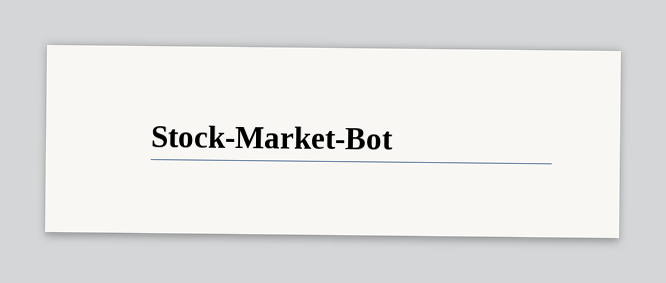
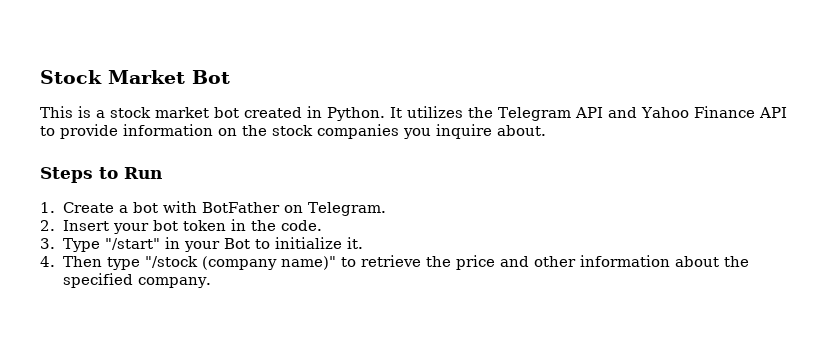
- Stock-Market-Bot
+ Stock Market Bot
+ This is a stock market bot created in Python. It utilizes the Telegram API and Yahoo Finance API to provide information on the stock companies you inquire about.
+ Steps to Run
+ 1. Create a bot with BotFather on Telegram.
+ 2. Insert your bot token in the code.
+ 3. Type "/start" in your Bot to initialize it.
+ 4. Then type "/stock (company name)" to retrieve the price and other information about the specified company.

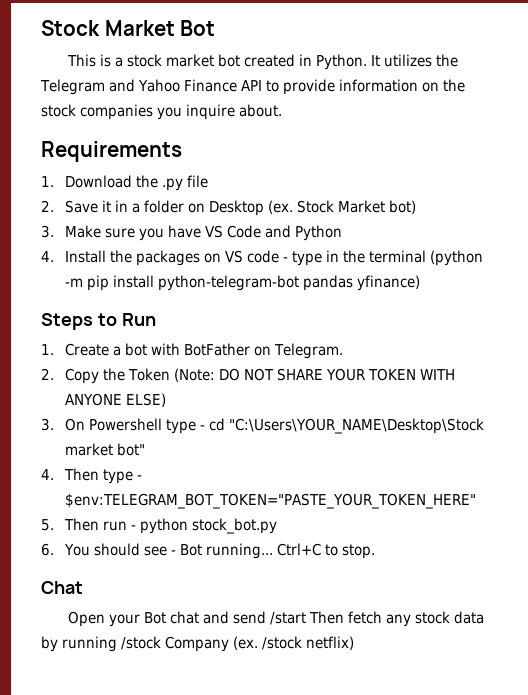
- It utilizes the Telegram API and Yahoo Finance API to provide information on the stock companies you inquire about.
+ It utilizes the Telegram and Yahoo Finance API to provide information on the stock companies you inquire about.
+ Requirements
+ 1. Download the .py file
+ 2. Save it in a folder on Desktop (ex. Stock Market bot)
+ 3. Make sure you have VS Code and Python
+ 4. Install the packages on VS code - type in the terminal (python -m pip install python-telegram-bot pandas yfinance)
- 2. Insert your bot token in the code.
- 3. Type "/start" in your Bot to initialize it.
- 4. Then type "/stock (company name)" to retrieve the price and other information about the specified company.
+ 2. Copy the Token (Note: DO NOT SHARE YOUR TOKEN WITH ANYONE ELSE)
+ 3. On Powershell type - cd "C:\Users\YOUR_NAME\Desktop\Stock market bot"
+ 4. Then type - $env:TELEGRAM_BOT_TOKEN="PASTE_YOUR_TOKEN_HERE"
+ 5. Then run - python stock_bot.py
+ 6. You should see - Bot running... Ctrl+C to stop.
+ Chat
+ Open your Bot chat and send /start Then fetch any stock data by running /stock Company (ex. /stock netflix)

